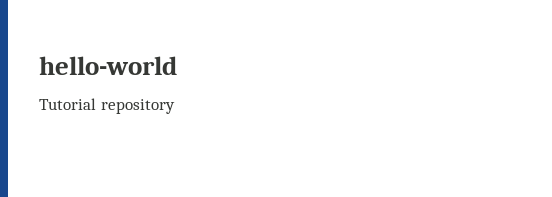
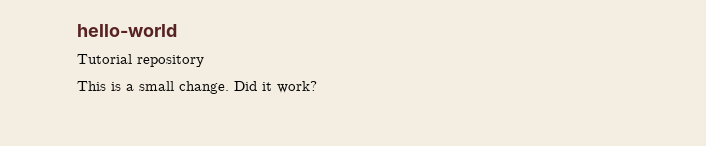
+ This is a small change. Did it work?

